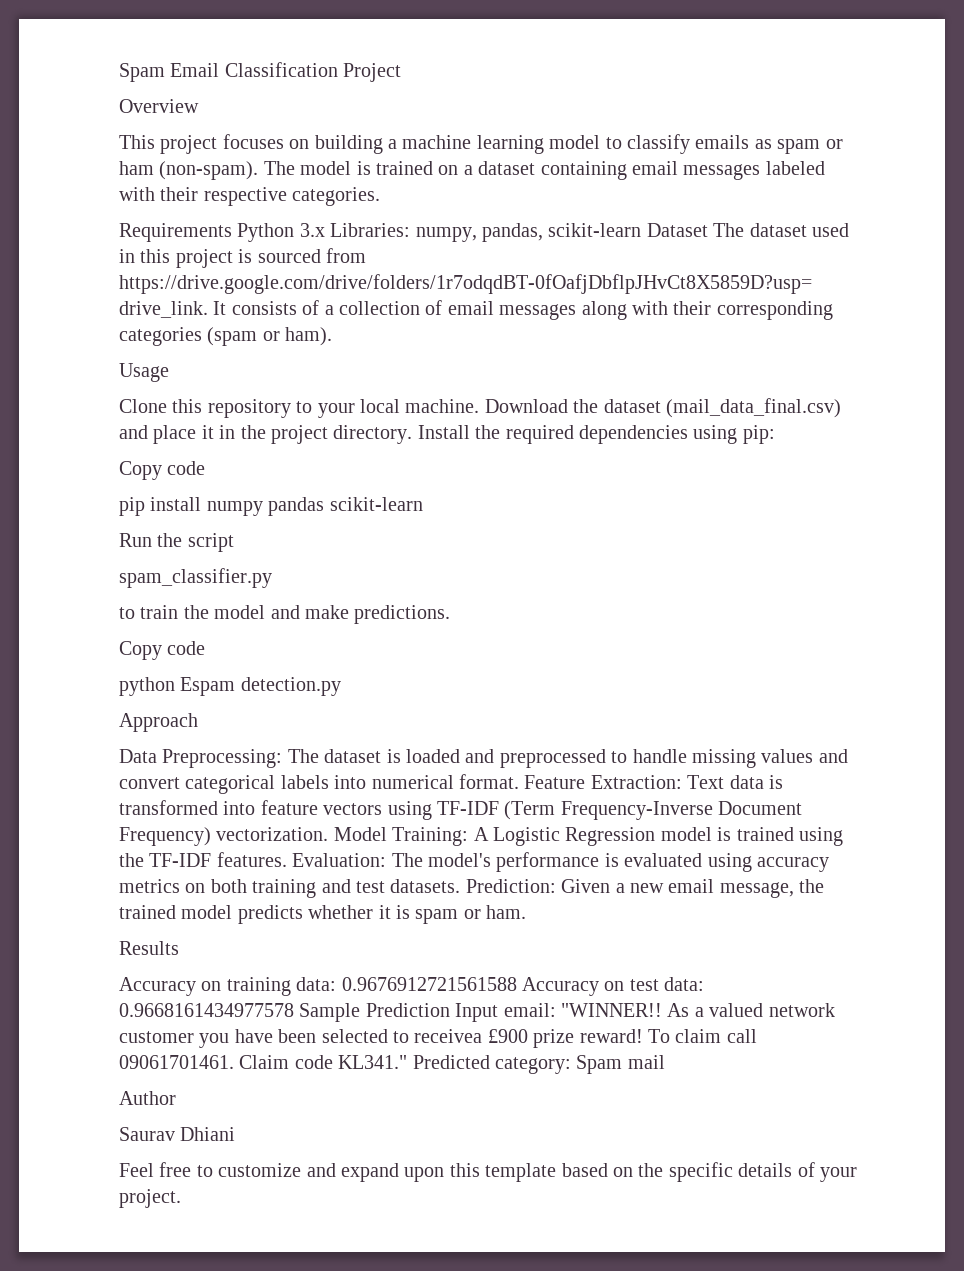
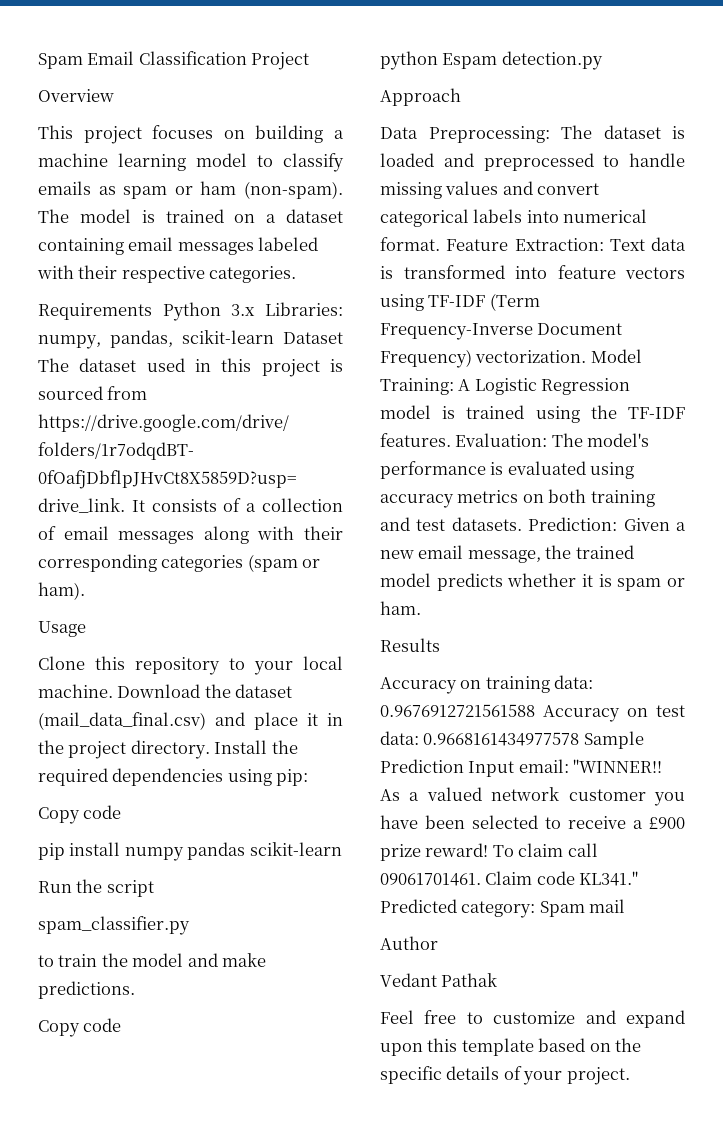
- As a valued network customer you have been selected to receivea £900 prize reward!
+ As a valued network customer you have been selected to receive a £900 prize reward!
- Saurav Dhiani
+ Vedant Pathak

